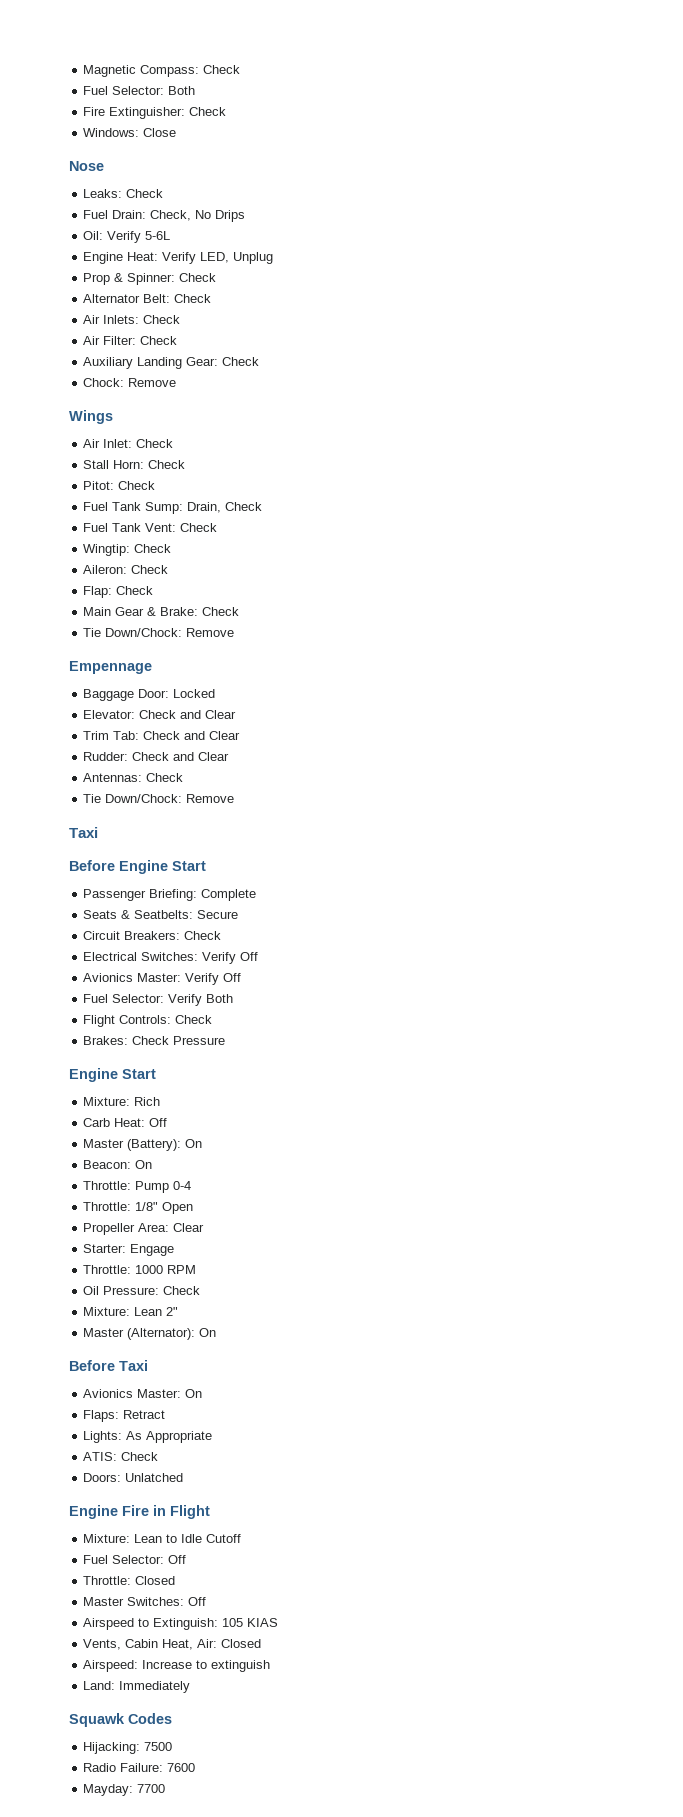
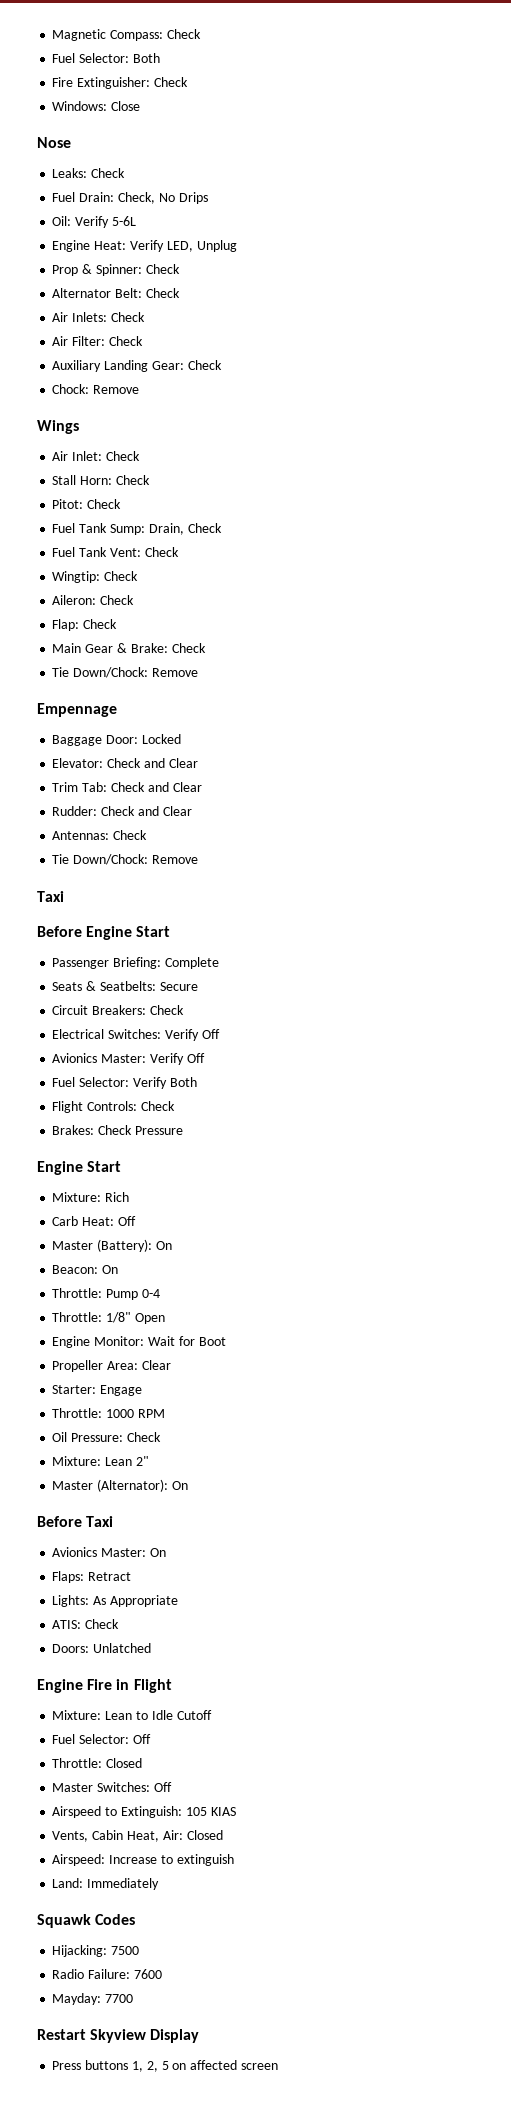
+ Engine Monitor: Wait for Boot
+ Restart Skyview Display
+ Press buttons 1, 2, 5 on affected screen

